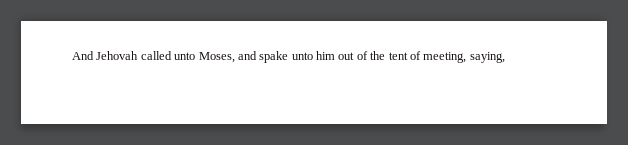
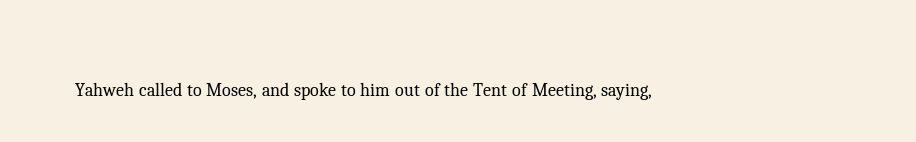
- And Jehovah called unto Moses, and spake unto him out of the tent of meeting, saying,
+ Yahweh called to Moses, and spoke to him out of the Tent of Meeting, saying,

